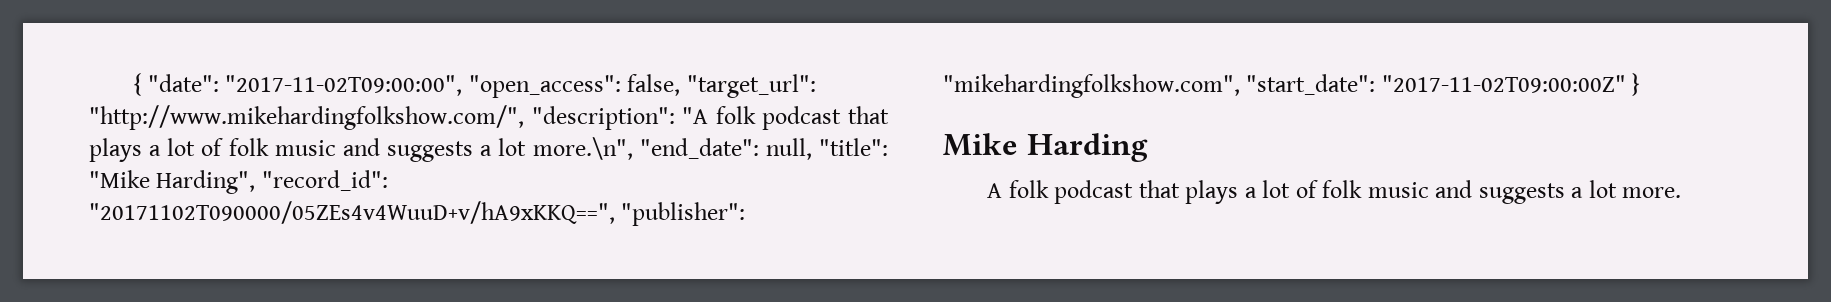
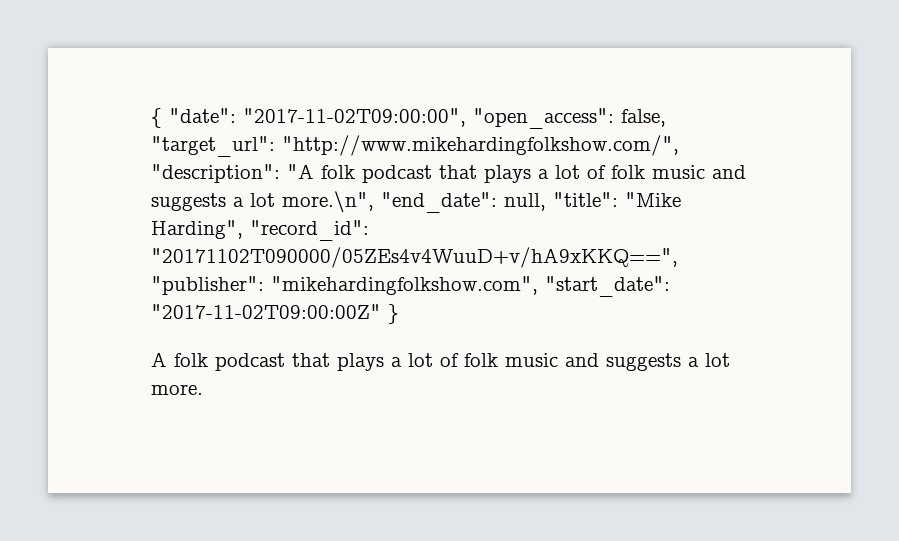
- Mike Harding

